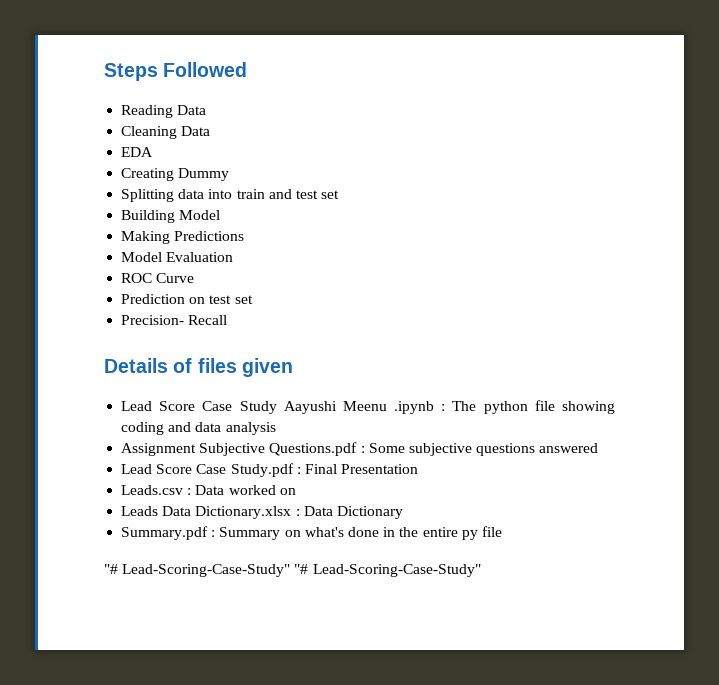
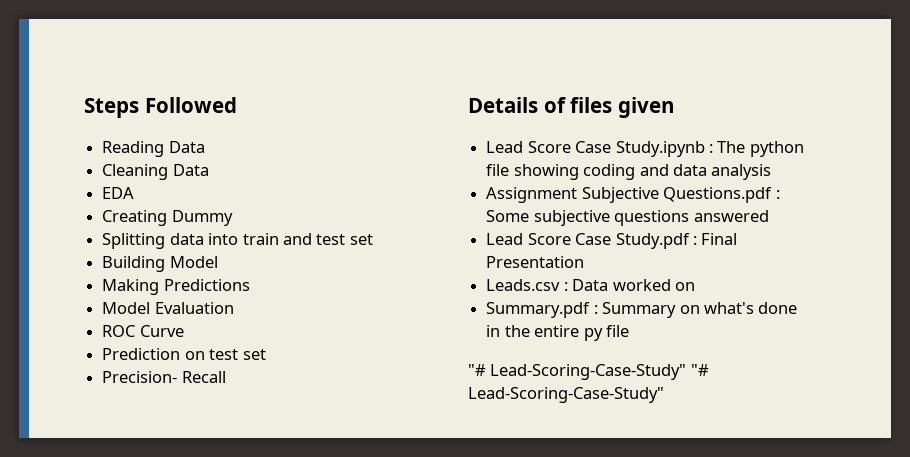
- Lead Score Case Study Aayushi Meenu .ipynb : The python file showing coding and data analysis
+ Lead Score Case Study.ipynb : The python file showing coding and data analysis
- Leads Data Dictionary.xlsx : Data Dictionary

